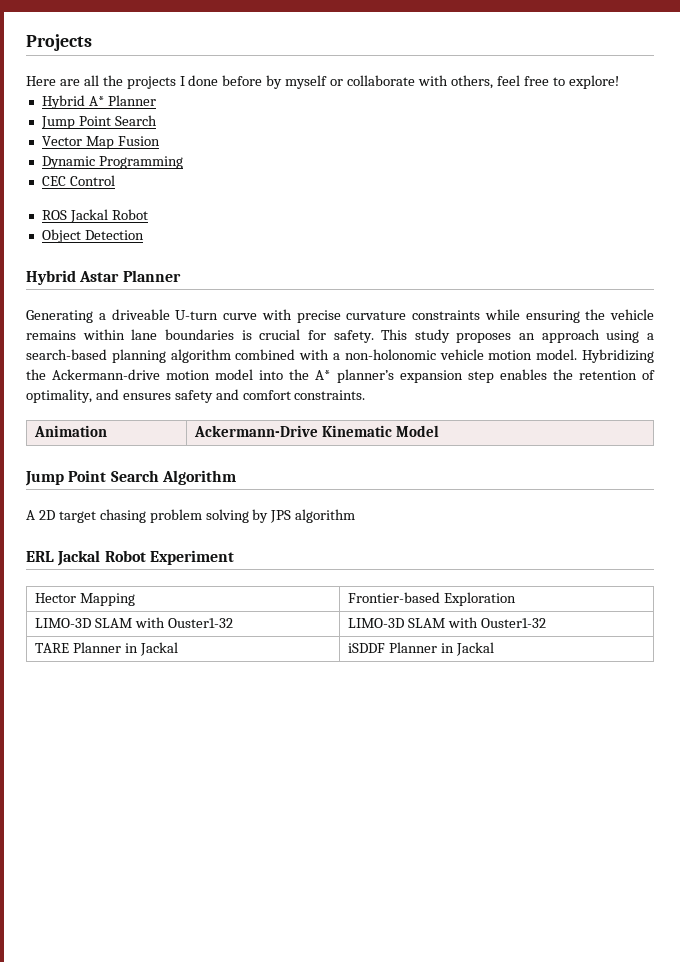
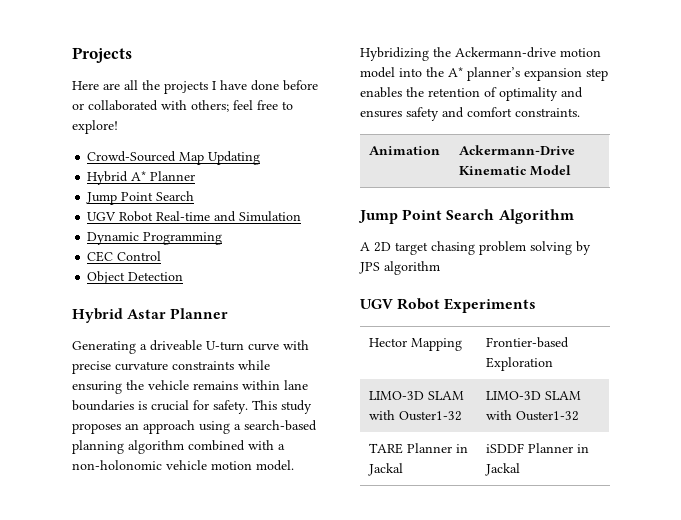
- Here are all the projects I done before by myself or collaborate with others, feel free to explore!
+ Here are all the projects I have done before or collaborated with others; feel free to explore!
+ Crowd-Sourced Map Updating
- Vector Map Fusion
+ UGV Robot Real-time and Simulation
- ROS Jackal Robot
- Hybridizing the Ackermann-drive motion model into the A* planner’s expansion step enables the retention of optimality, and ensures safety and comfort constraints.
+ Hybridizing the Ackermann-drive motion model into the A* planner’s expansion step enables the retention of optimality and ensures safety and comfort constraints.
- ERL Jackal Robot Experiment
+ UGV Robot Experiments

